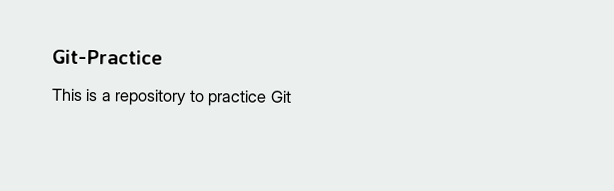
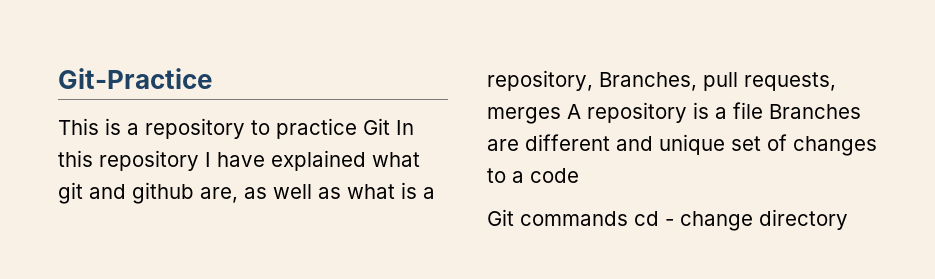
- This is a repository to practice Git
+ This is a repository to practice Git In this repository I have explained what git and github are, as well as what is a repository, Branches, pull requests, merges A repository is a file Branches are different and unique set of changes to a code
+ Git commands cd - change directory

